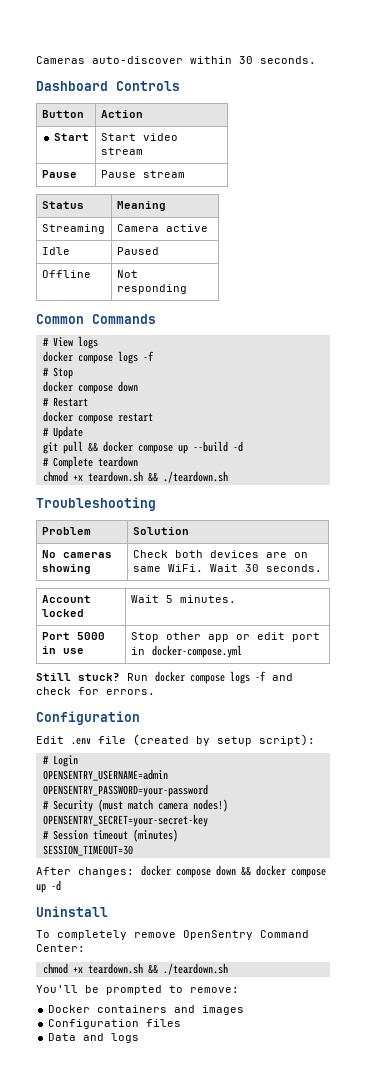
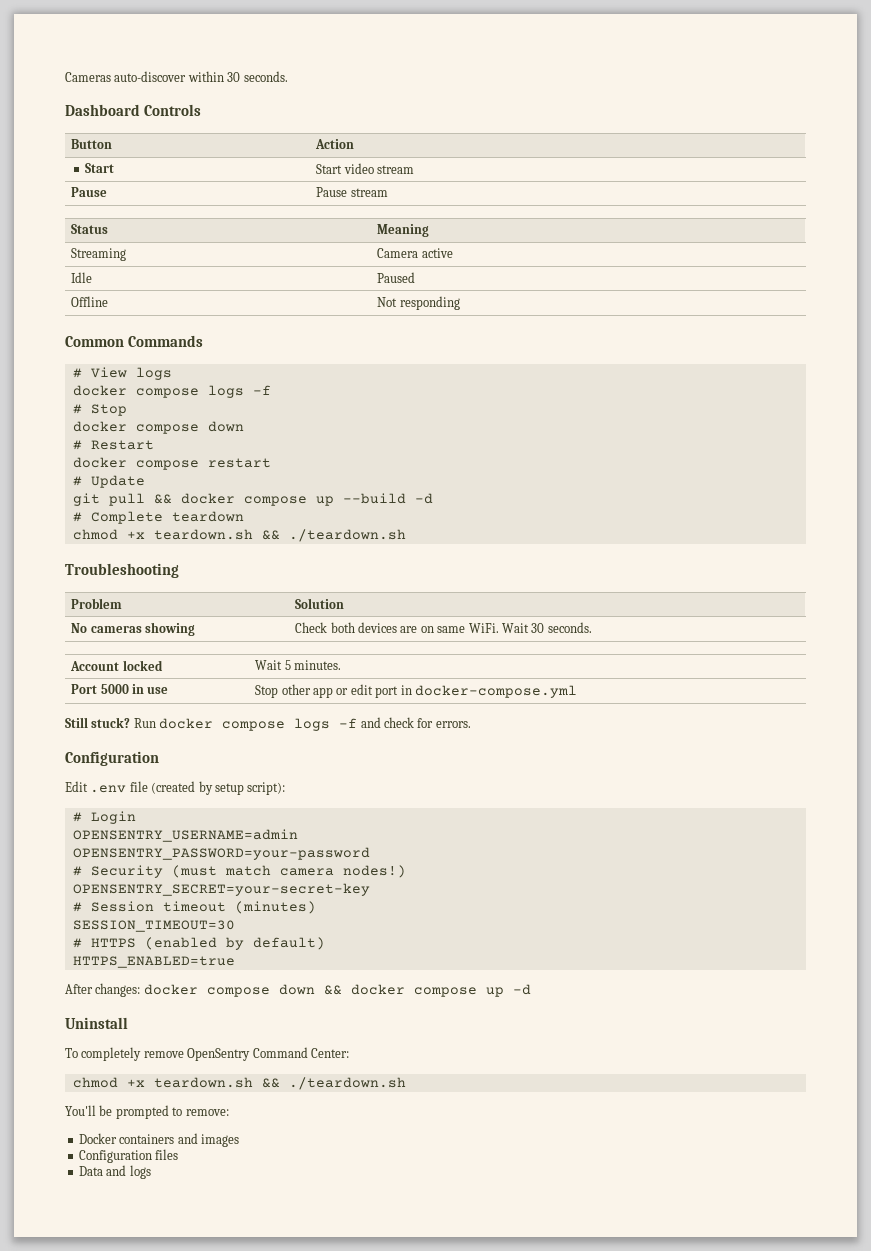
+ # HTTPS (enabled by default)
+ HTTPS_ENABLED=true

